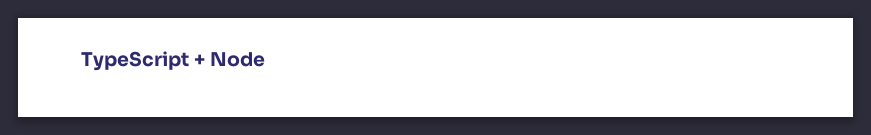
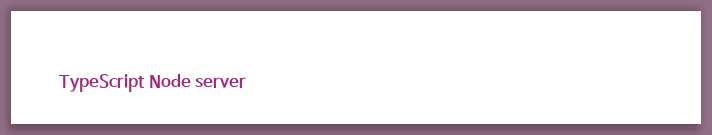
- TypeScript + Node
+ TypeScript Node server

